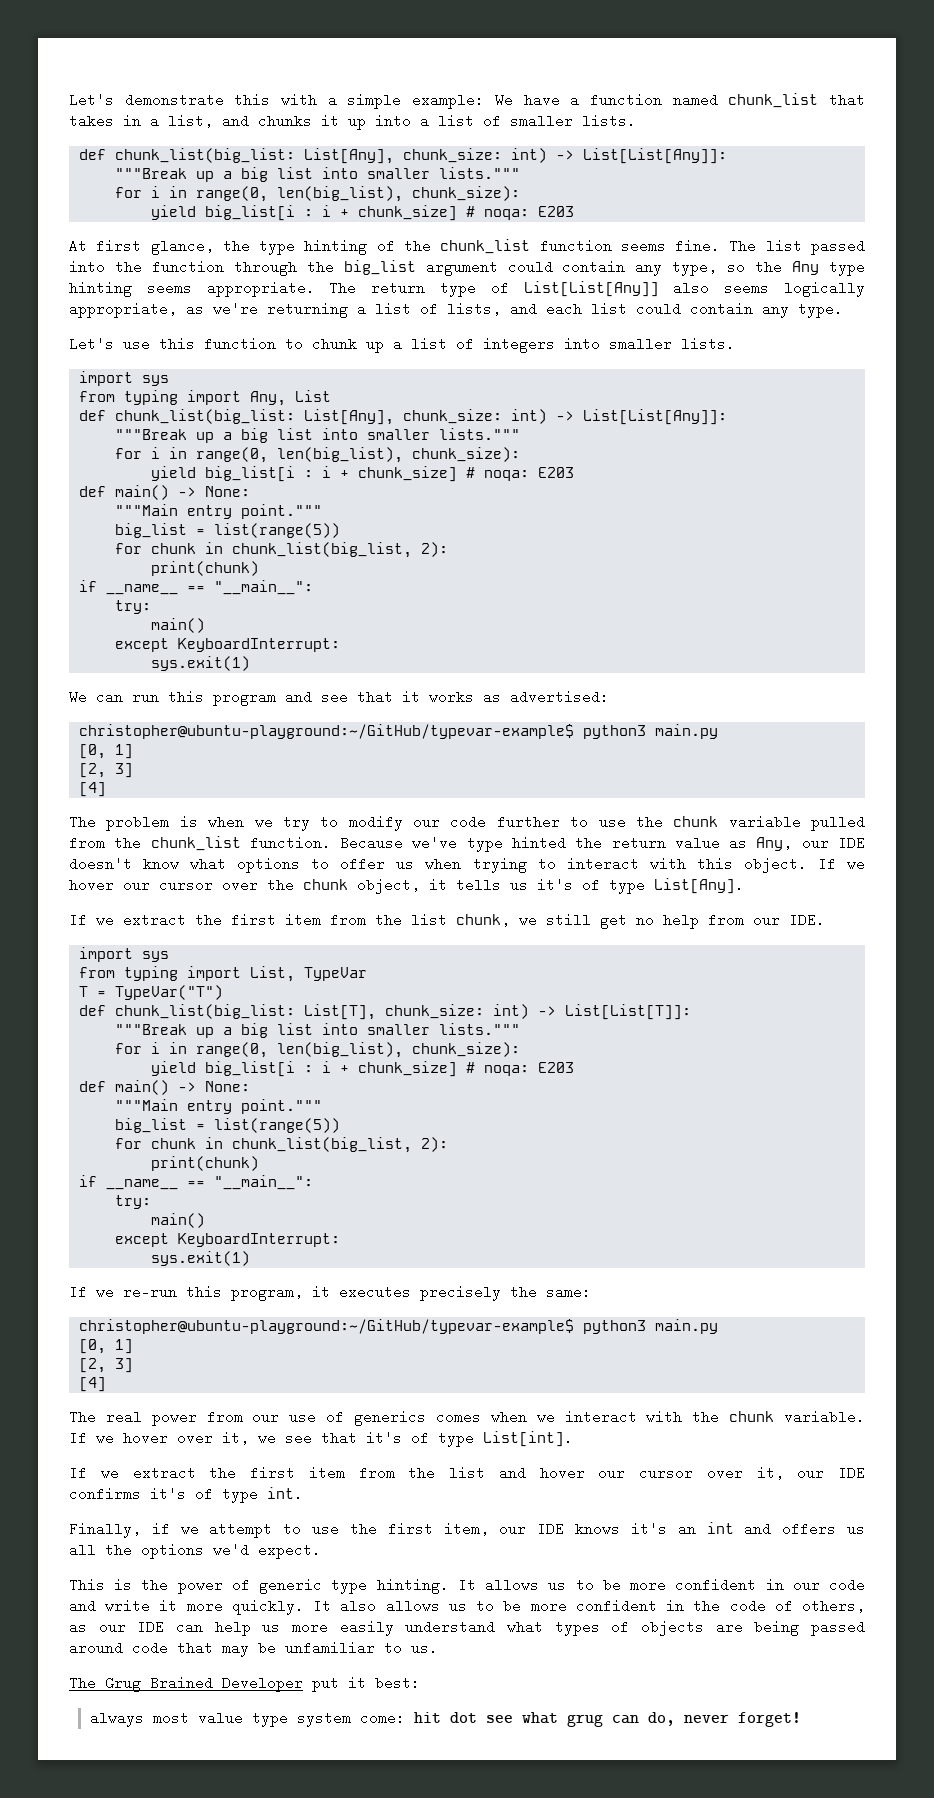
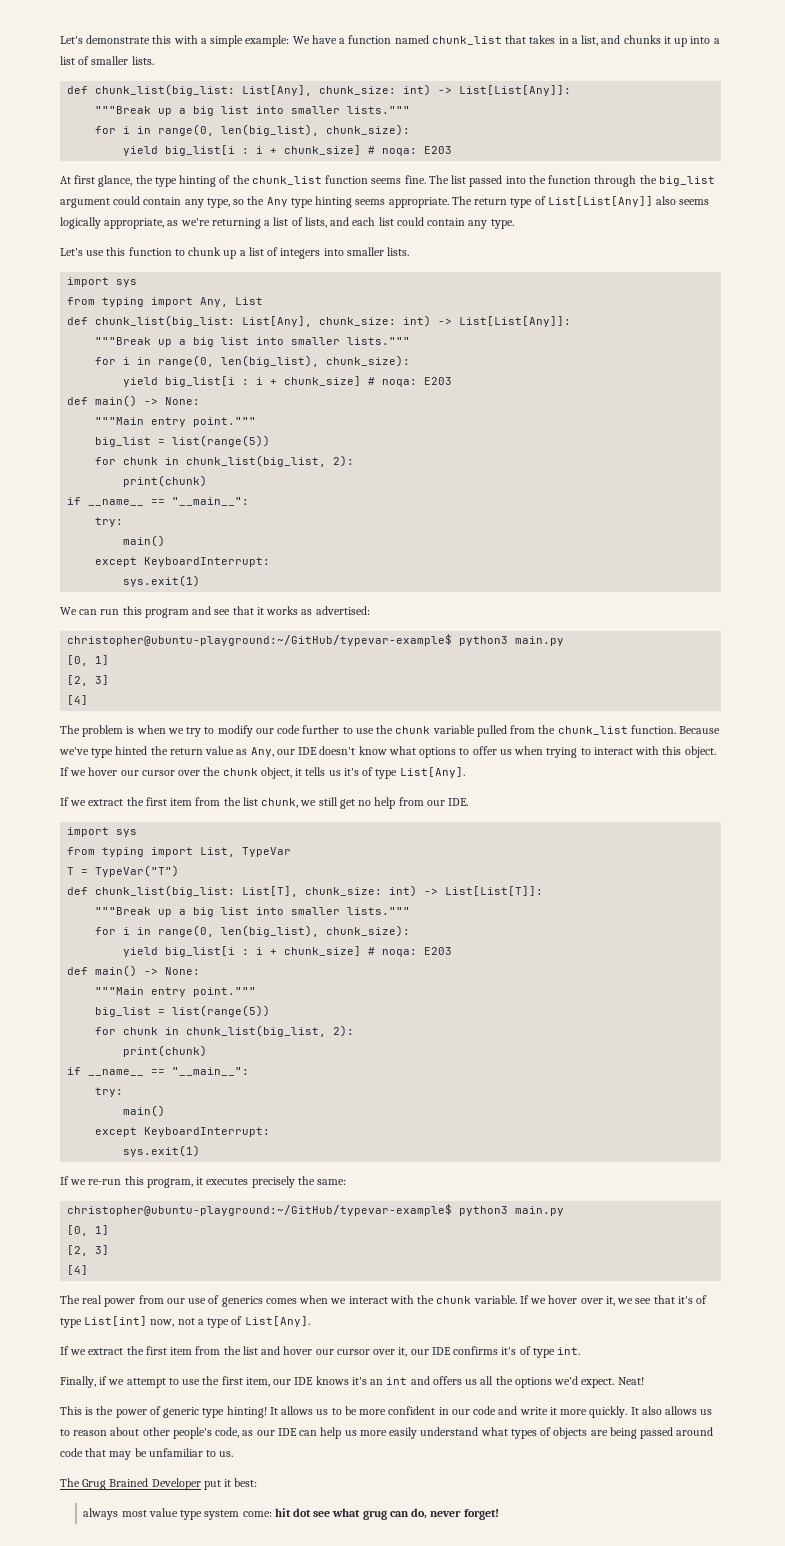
- If we hover over it, we see that it's of type List[int].
+ If we hover over it, we see that it's of type List[int] now, not a type of List[Any].
+ Neat!
- This is the power of generic type hinting.
+ This is the power of generic type hinting!
- It also allows us to be more confident in the code of others, as our IDE can help us more easily understand what types of objects are being passed around code that may be unfamiliar to us.
+ It also allows us to reason about other people's code, as our IDE can help us more easily understand what types of objects are being passed around code that may be unfamiliar to us.

